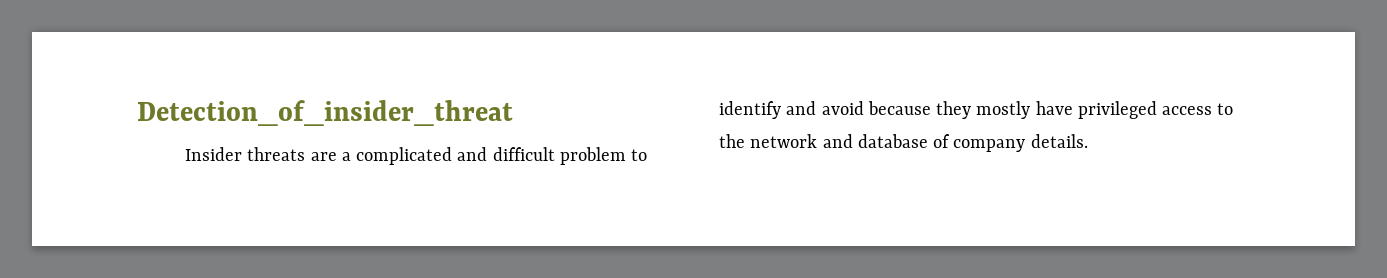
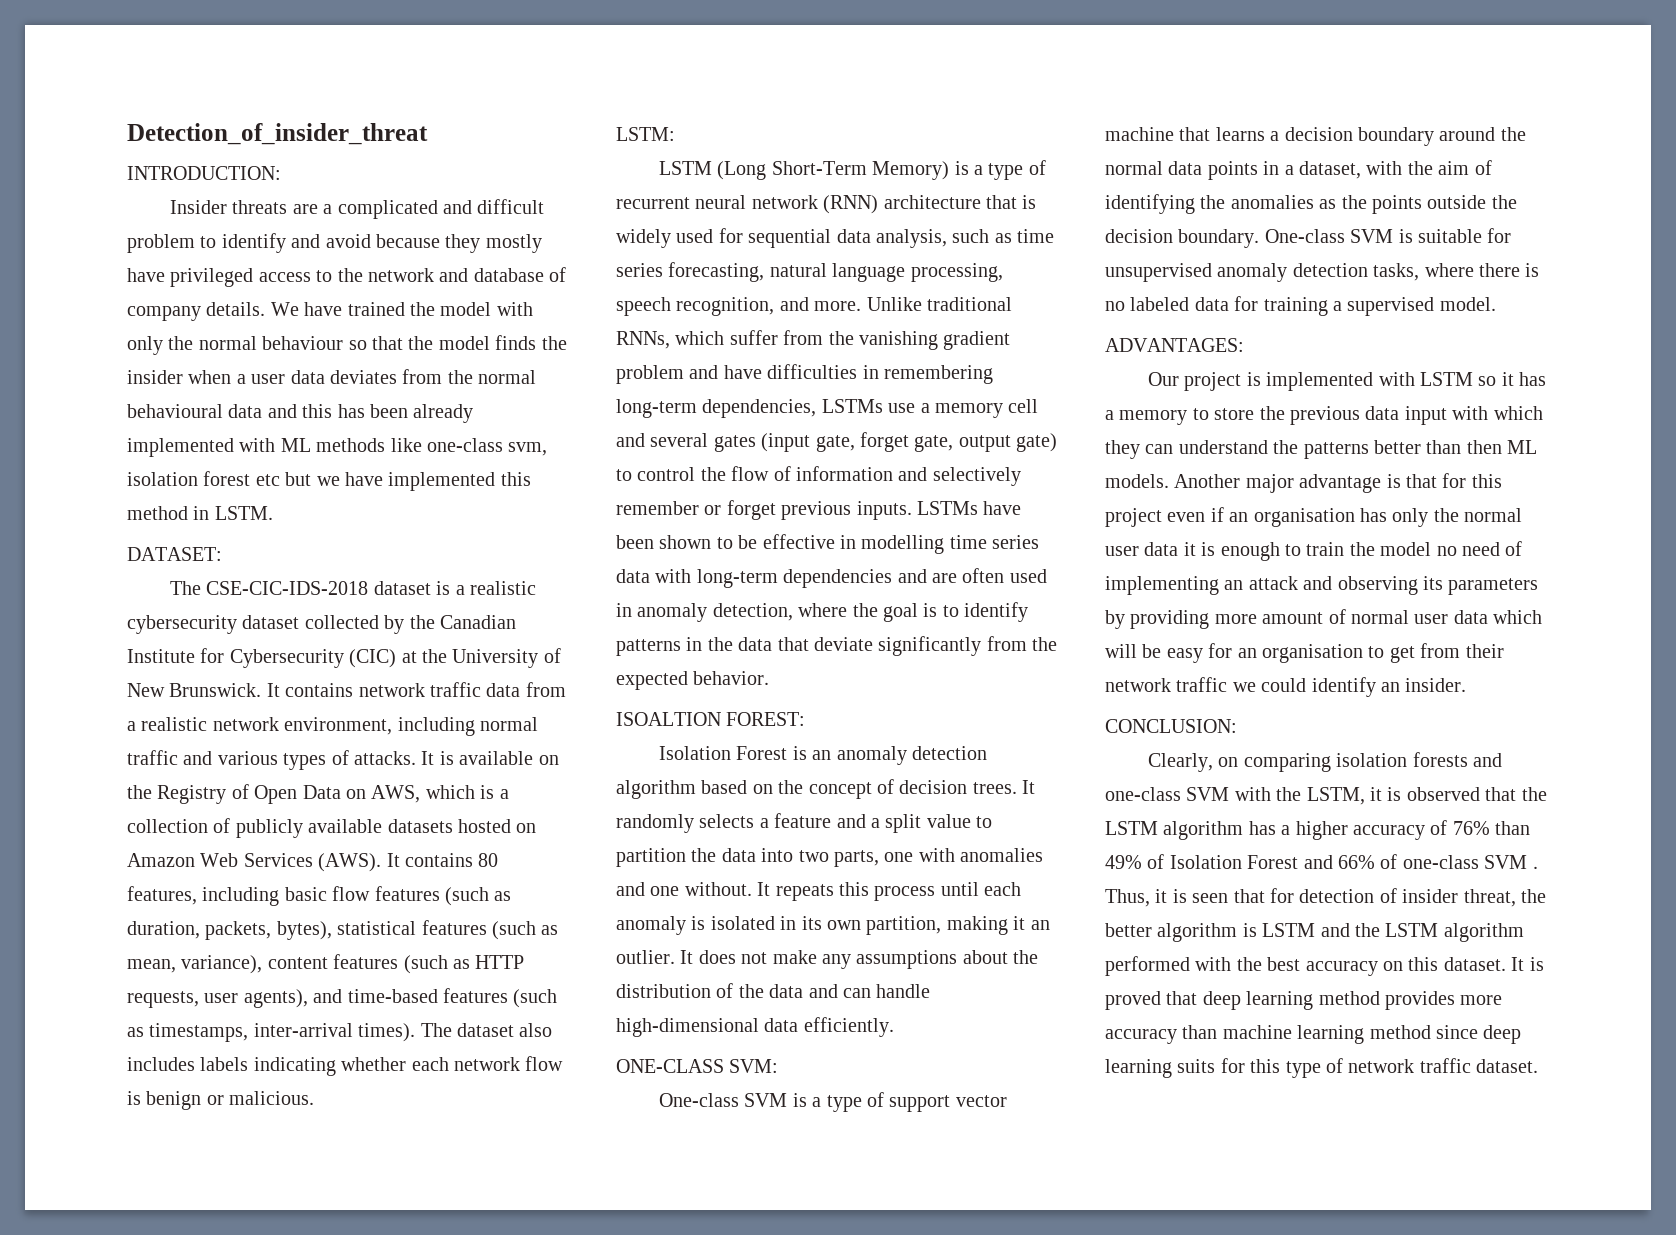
+ INTRODUCTION:
+ We have trained the model with only the normal behaviour so that the model finds the insider when a user data deviates from the normal behavioural data and this has been already implemented with ML methods like one-class svm, isolation forest etc but we have implemented this method in LSTM.
+ DATASET:
+ The CSE-CIC-IDS-2018 dataset is a realistic cybersecurity dataset collected by the Canadian Institute for Cybersecurity (CIC) at the University of New Brunswick. It contains network traffic data from a realistic network environment, including normal traffic and various types of attacks. It is available on the Registry of Open Data on AWS, which is a collection of publicly available datasets hosted on Amazon Web Services (AWS). It contains 80 features, including basic flow features (such as duration, packets, bytes), statistical features (such as mean, variance), content features (such as HTTP requests, user agents), and time-based features (such as timestamps, inter-arrival times). The dataset also includes labels indicating whether each network flow is benign or malicious.
+ LSTM:
+ LSTM (Long Short-Term Memory) is a type of recurrent neural network (RNN) architecture that is widely used for sequential data analysis, such as time series forecasting, natural language processing, speech recognition, and more. Unlike traditional RNNs, which suffer from the vanishing gradient problem and have difficulties in remembering long-term dependencies, LSTMs use a memory cell and several gates (input gate, forget gate, output gate) to control the flow of information and selectively remember or forget previous inputs. LSTMs have been shown to be effective in modelling time series data with long-term dependencies and are often used in anomaly detection, where the goal is to identify patterns in the data that deviate significantly from the expected behavior.
+ ISOALTION FOREST:
+ Isolation Forest is an anomaly detection algorithm based on the concept of decision trees. It randomly selects a feature and a split value to partition the data into two parts, one with anomalies and one without. It repeats this process until each anomaly is isolated in its own partition, making it an outlier. It does not make any assumptions about the distribution of the data and can handle high-dimensional data efficiently.
+ ONE-CLASS SVM:
+ One-class SVM is a type of support vector machine that learns a decision boundary around the normal data points in a dataset, with the aim of identifying the anomalies as the points outside the decision boundary. One-class SVM is suitable for unsupervised anomaly detection tasks, where there is no labeled data for training a supervised model.
+ ADVANTAGES:
+ Our project is implemented with LSTM so it has a memory to store the previous data input with which they can understand the patterns better than then ML models. Another major advantage is that for this project even if an organisation has only the normal user data it is enough to train the model no need of implementing an attack and observing its parameters by providing more amount of normal user data which will be easy for an organisation to get from their network traffic we could identify an insider.
+ CONCLUSION:
+ Clearly, on comparing isolation forests and one-class SVM with the LSTM, it is observed that the LSTM algorithm has a higher accuracy of 76% than 49% of Isolation Forest and 66% of one-class SVM . Thus, it is seen that for detection of insider threat, the better algorithm is LSTM and the LSTM algorithm performed with the best accuracy on this dataset. It is proved that deep learning method provides more accuracy than machine learning method since deep learning suits for this type of network traffic dataset.

